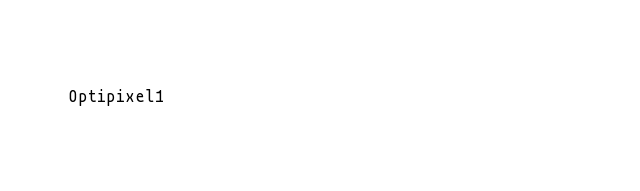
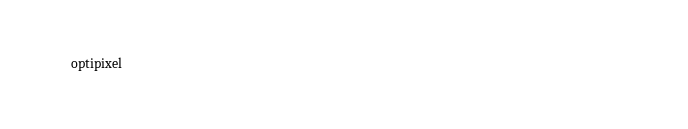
- Optipixel1
+ optipixel

